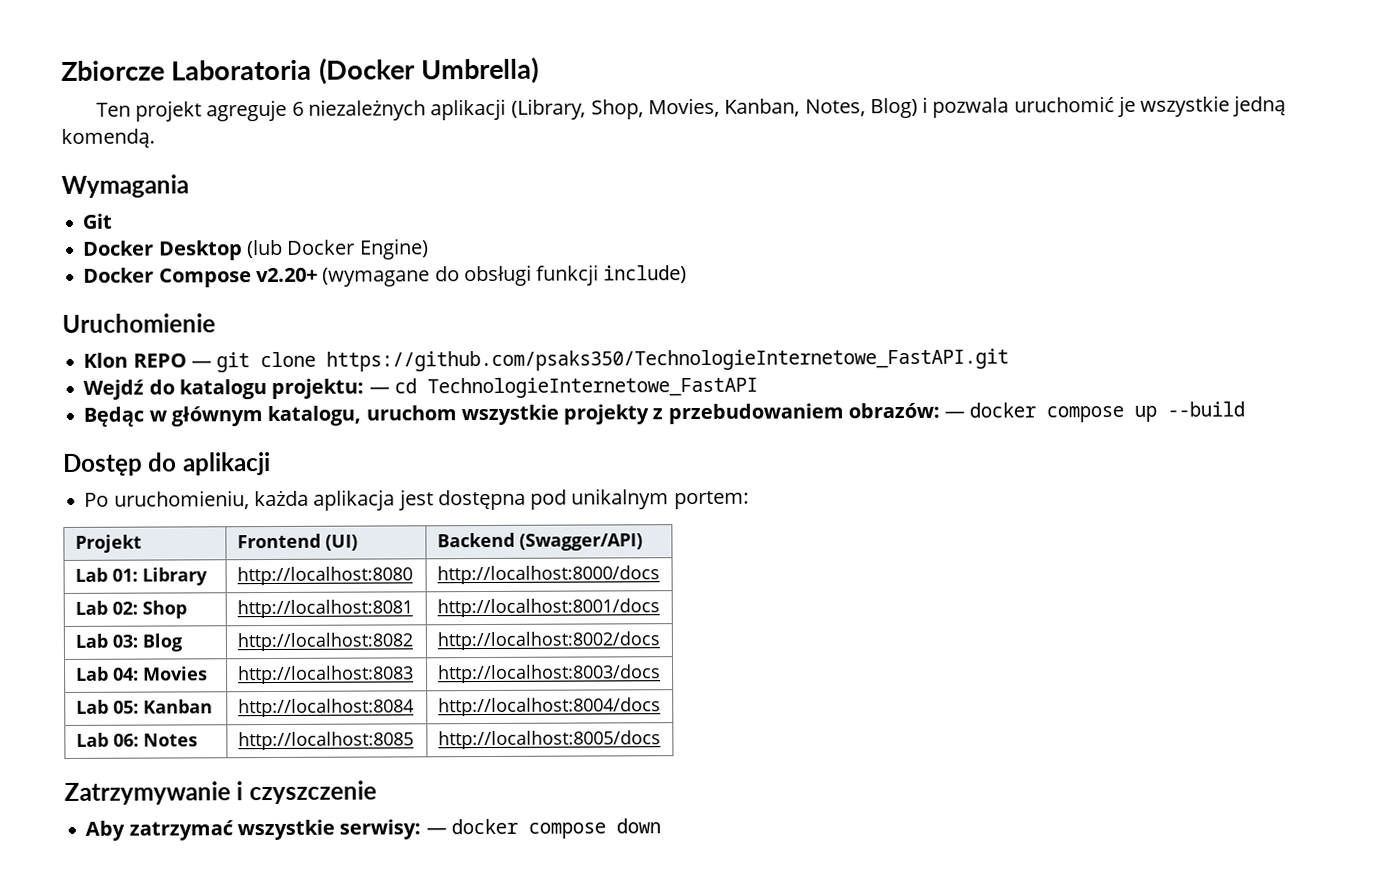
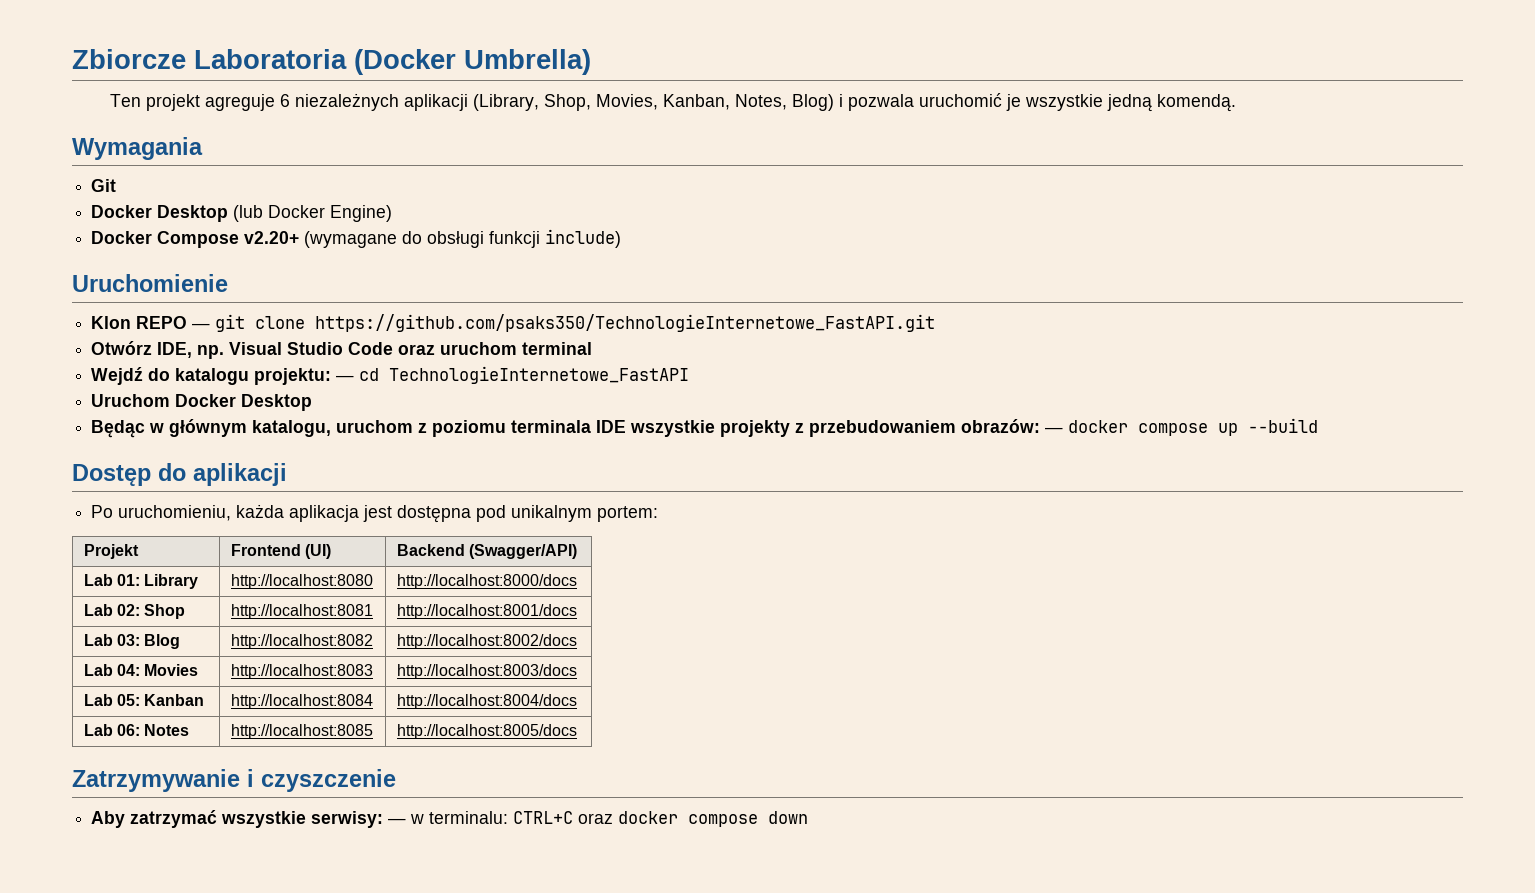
+ Otwórz IDE, np. Visual Studio Code oraz uruchom terminal
+ Uruchom Docker Desktop
- Będąc w głównym katalogu, uruchom wszystkie projekty z przebudowaniem obrazów: — docker compose up --build
+ Będąc w głównym katalogu, uruchom z poziomu terminala IDE wszystkie projekty z przebudowaniem obrazów: — docker compose up --build
- Aby zatrzymać wszystkie serwisy: — docker compose down
+ Aby zatrzymać wszystkie serwisy: — w terminalu: CTRL+C oraz docker compose down

